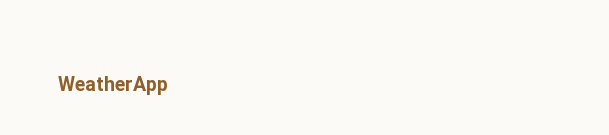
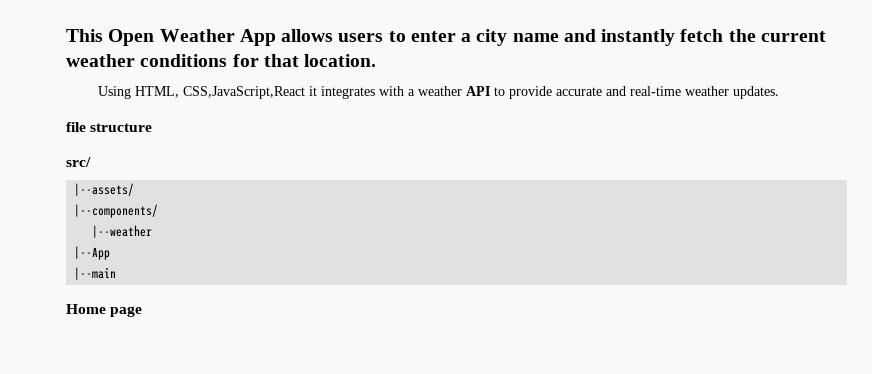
- WeatherApp
+ This Open Weather App allows users to enter a city name and instantly fetch the current weather conditions for that location.
+ Using HTML, CSS,JavaScript,React it integrates with a weather API to provide accurate and real-time weather updates.
+ file structure
+ src/
+ |--assets/
+ |--components/
+ |--weather
+ |--App
+ |--main
+ Home page

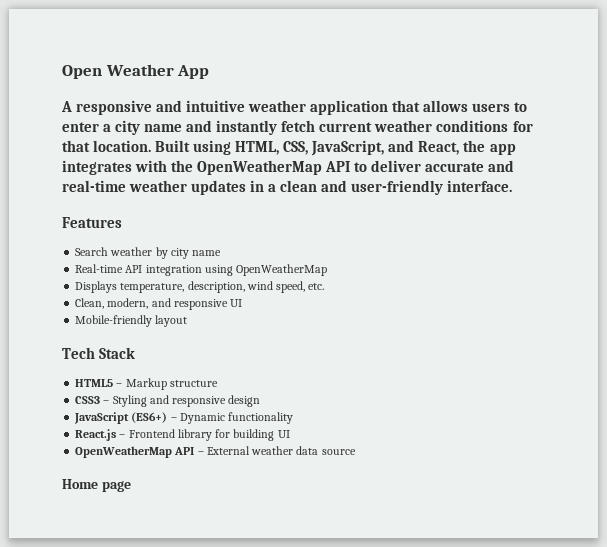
- This Open Weather App allows users to enter a city name and instantly fetch the current weather conditions for that location.
- Using HTML, CSS,JavaScript,React it integrates with a weather API to provide accurate and real-time weather updates.
- file structure
- src/
- |--assets/
- |--components/
- |--weather
- |--App
- |--main
+ Open Weather App
+ A responsive and intuitive weather application that allows users to enter a city name and instantly fetch current weather conditions for that location. Built using HTML, CSS, JavaScript, and React, the app integrates with the OpenWeatherMap API to deliver accurate and real-time weather updates in a clean and user-friendly interface.
+ Features
+ Search weather by city name
+ Real-time API integration using OpenWeatherMap
+ Displays temperature, description, wind speed, etc.
+ Clean, modern, and responsive UI
+ Mobile-friendly layout
+ Tech Stack
+ HTML5 – Markup structure
+ CSS3 – Styling and responsive design
+ JavaScript (ES6+) – Dynamic functionality
+ React.js – Frontend library for building UI
+ OpenWeatherMap API – External weather data source

